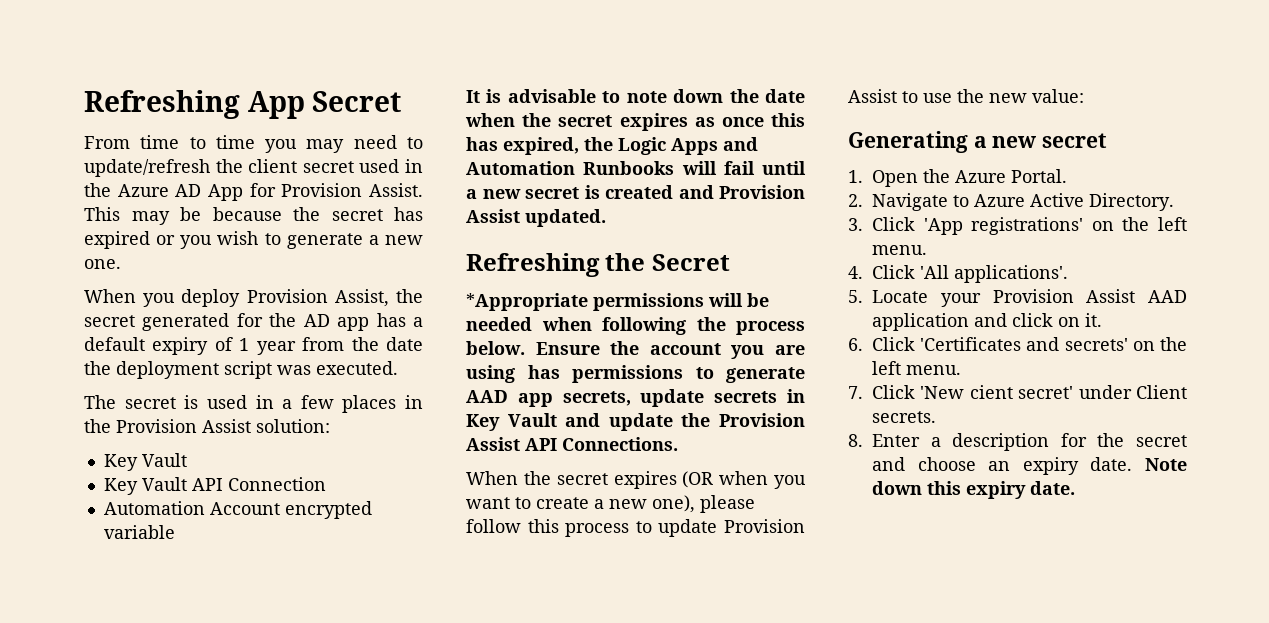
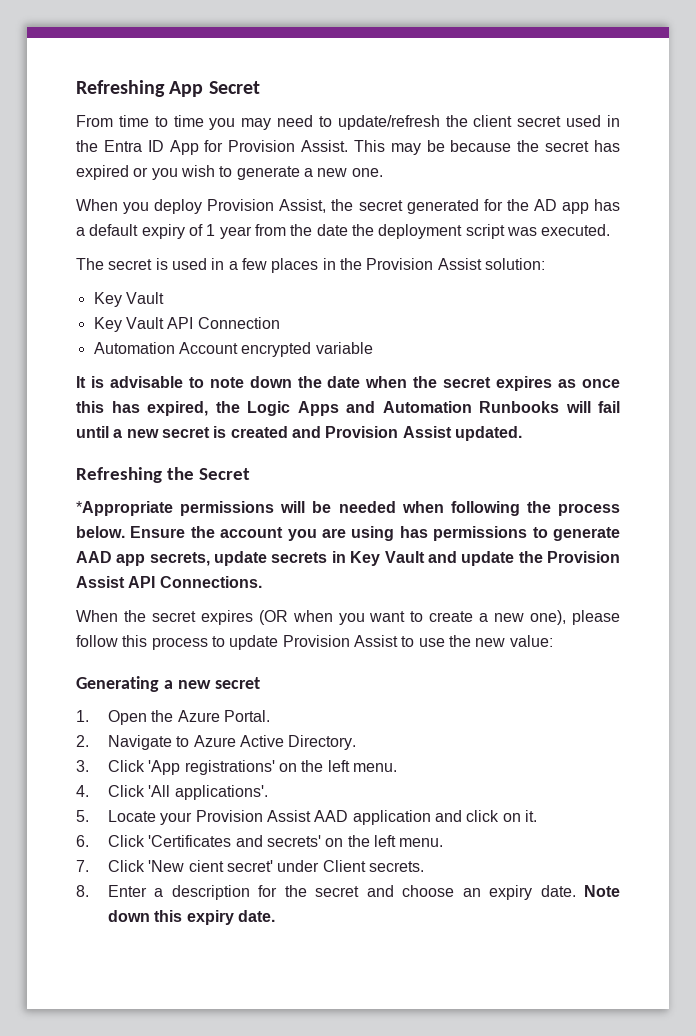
- From time to time you may need to update/refresh the client secret used in the Azure AD App for Provision Assist.
+ From time to time you may need to update/refresh the client secret used in the Entra ID App for Provision Assist.

